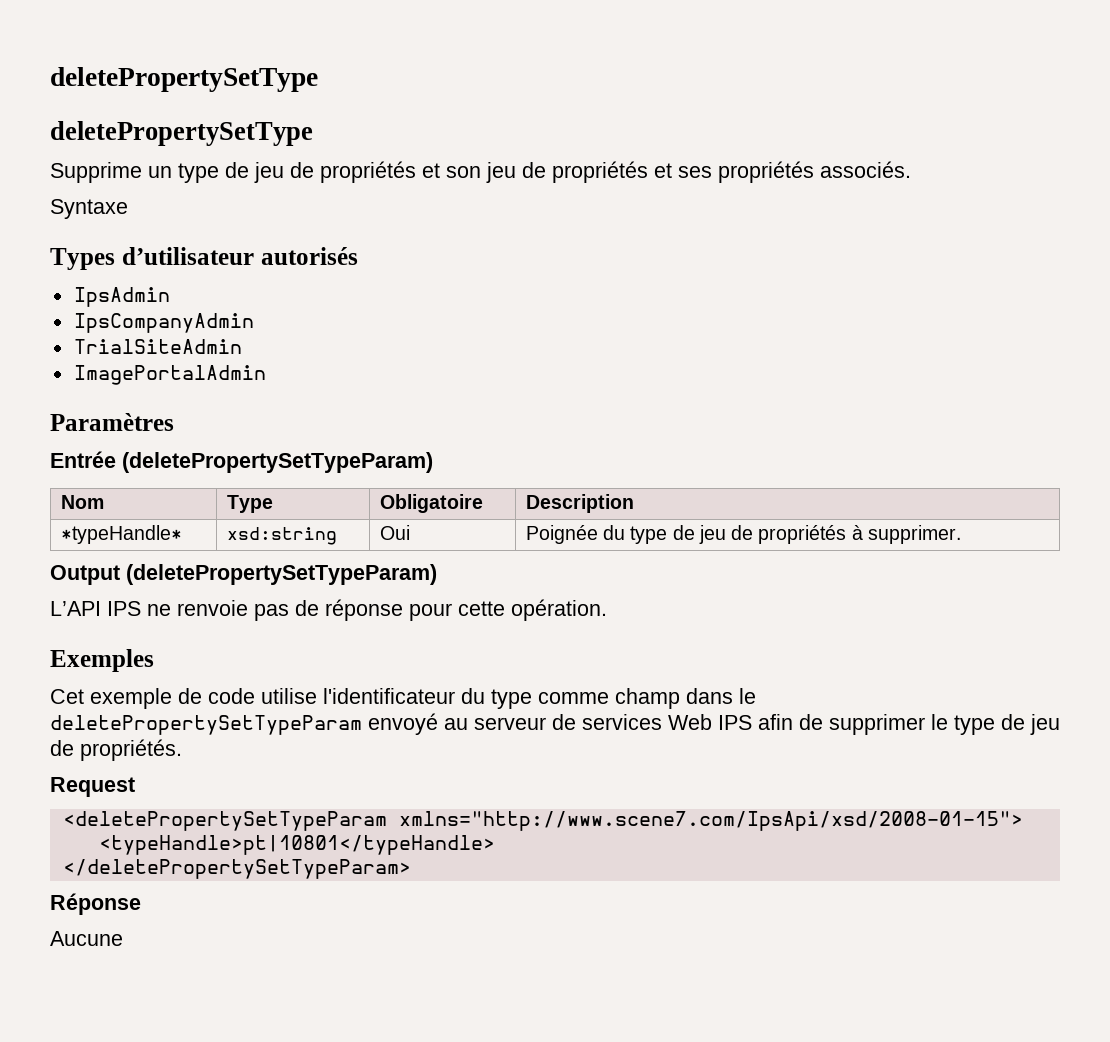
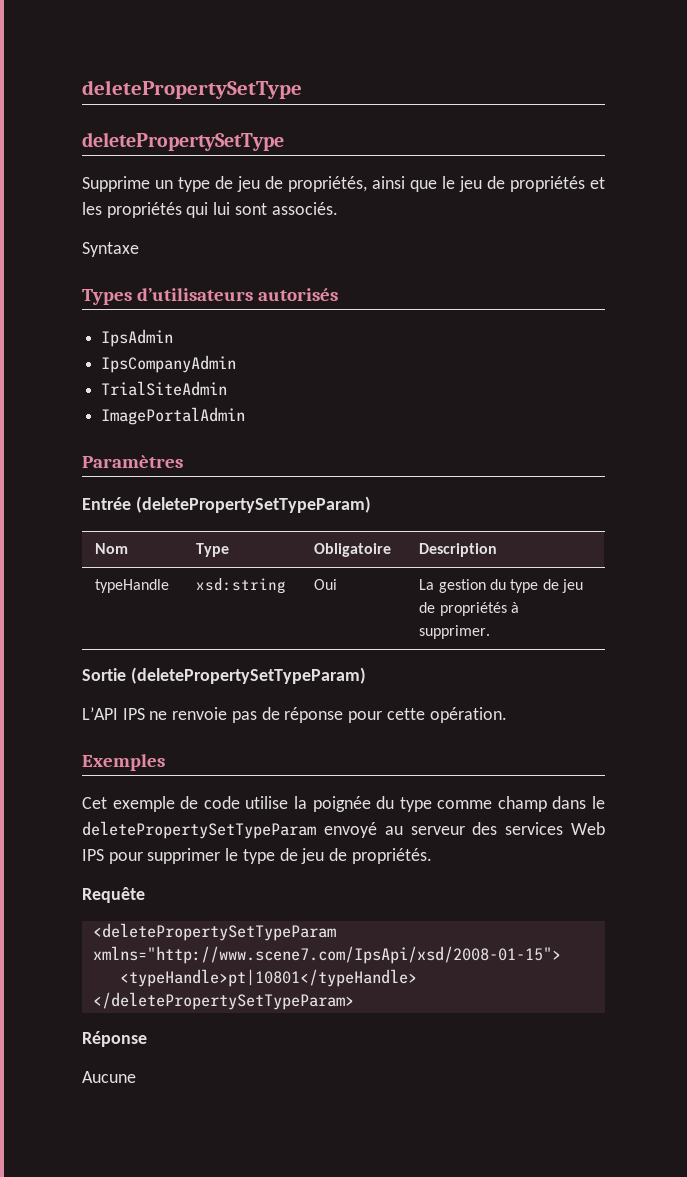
- Supprime un type de jeu de propriétés et son jeu de propriétés et ses propriétés associés.
+ Supprime un type de jeu de propriétés, ainsi que le jeu de propriétés et les propriétés qui lui sont associés.
- Types d’utilisateur autorisés
+ Types d’utilisateurs autorisés
- *typeHandle* | xsd:string | Oui | Poignée du type de jeu de propriétés à supprimer.
+ typeHandle | xsd:string | Oui | La gestion du type de jeu de propriétés à supprimer.
- Output (deletePropertySetTypeParam)
+ Sortie (deletePropertySetTypeParam)
- Cet exemple de code utilise l'identificateur du type comme champ dans le deletePropertySetTypeParam envoyé au serveur de services Web IPS afin de supprimer le type de jeu de propriétés.
+ Cet exemple de code utilise la poignée du type comme champ dans le deletePropertySetTypeParam envoyé au serveur des services Web IPS pour supprimer le type de jeu de propriétés.
- Request
+ Requête

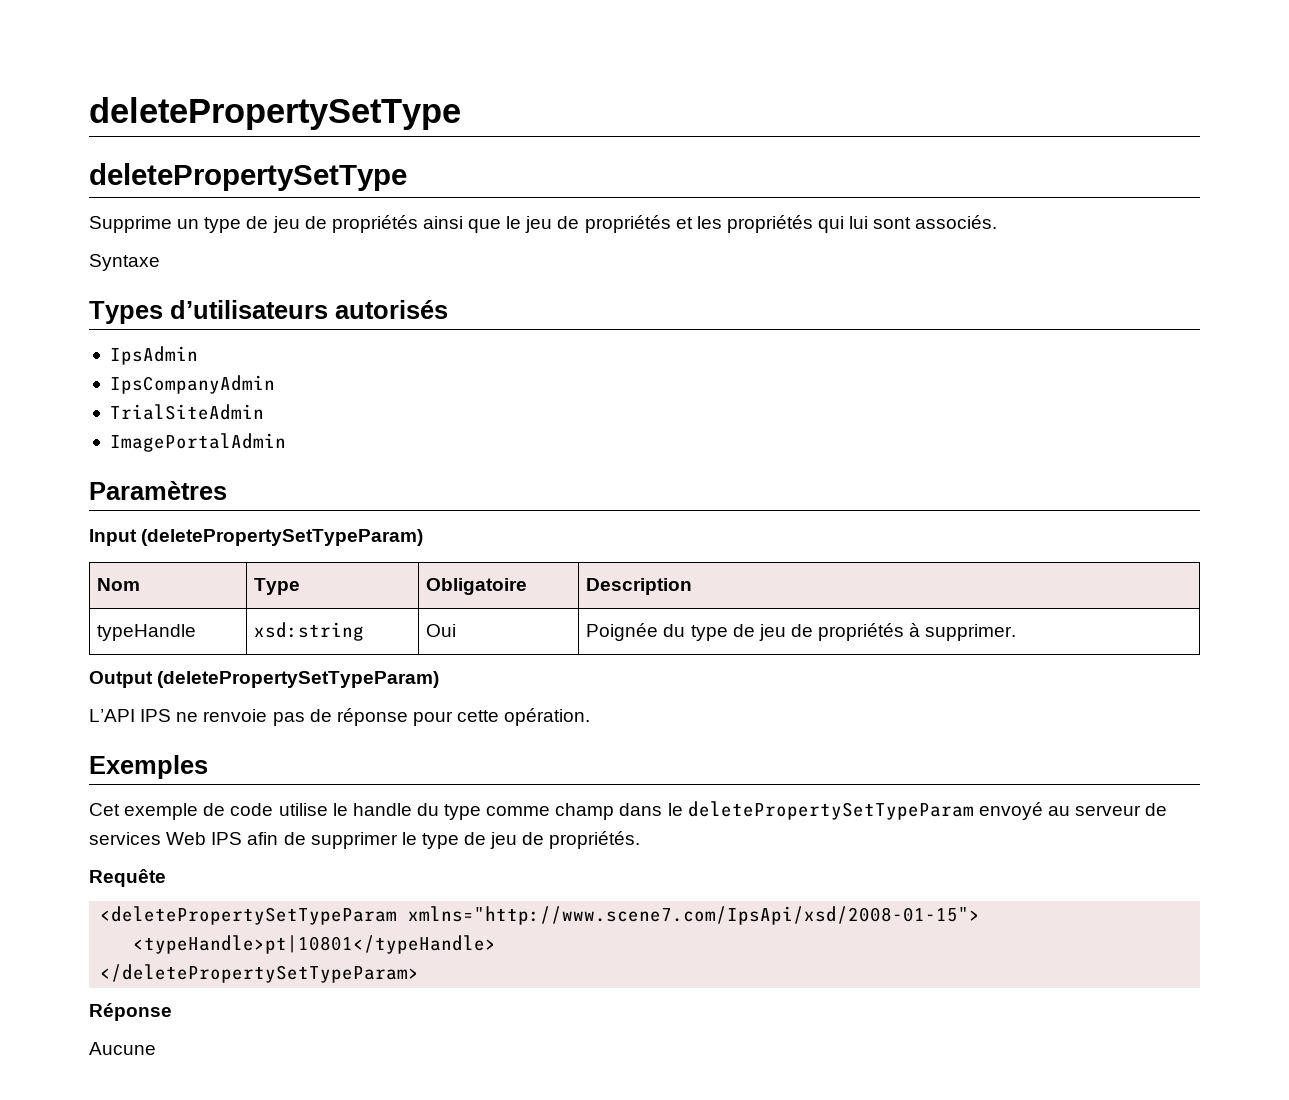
- Supprime un type de jeu de propriétés, ainsi que le jeu de propriétés et les propriétés qui lui sont associés.
+ Supprime un type de jeu de propriétés ainsi que le jeu de propriétés et les propriétés qui lui sont associés.
- Entrée (deletePropertySetTypeParam)
+ Input (deletePropertySetTypeParam)
- typeHandle | xsd:string | Oui | La gestion du type de jeu de propriétés à supprimer.
+ typeHandle | xsd:string | Oui | Poignée du type de jeu de propriétés à supprimer.
- Sortie (deletePropertySetTypeParam)
+ Output (deletePropertySetTypeParam)
- Cet exemple de code utilise la poignée du type comme champ dans le deletePropertySetTypeParam envoyé au serveur des services Web IPS pour supprimer le type de jeu de propriétés.
+ Cet exemple de code utilise le handle du type comme champ dans le deletePropertySetTypeParam envoyé au serveur de services Web IPS afin de supprimer le type de jeu de propriétés.

